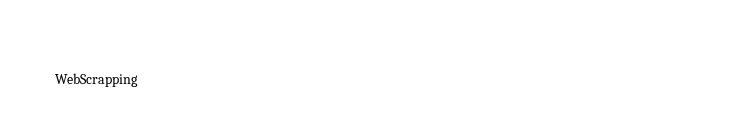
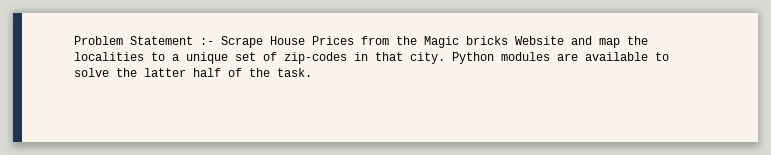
- WebScrapping
+ Problem Statement :- Scrape House Prices from the Magic bricks Website and map the localities to a unique set of zip-codes in that city. Python modules are available to solve the latter half of the task.

